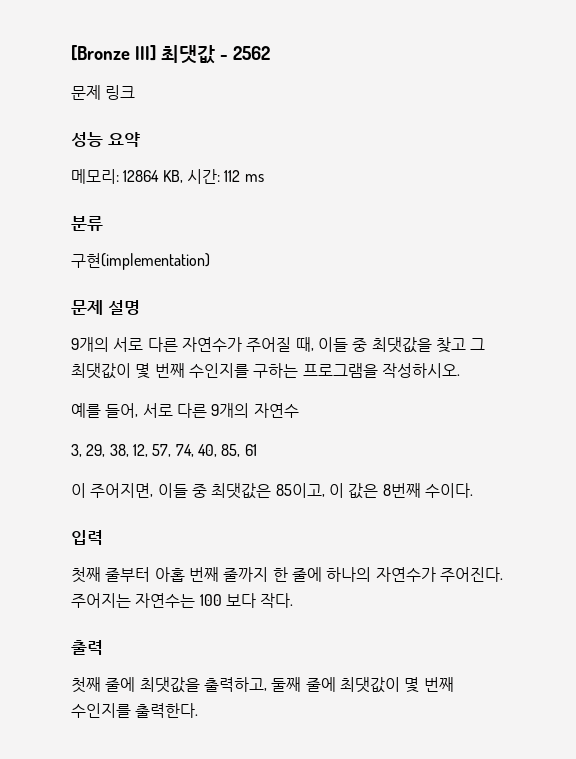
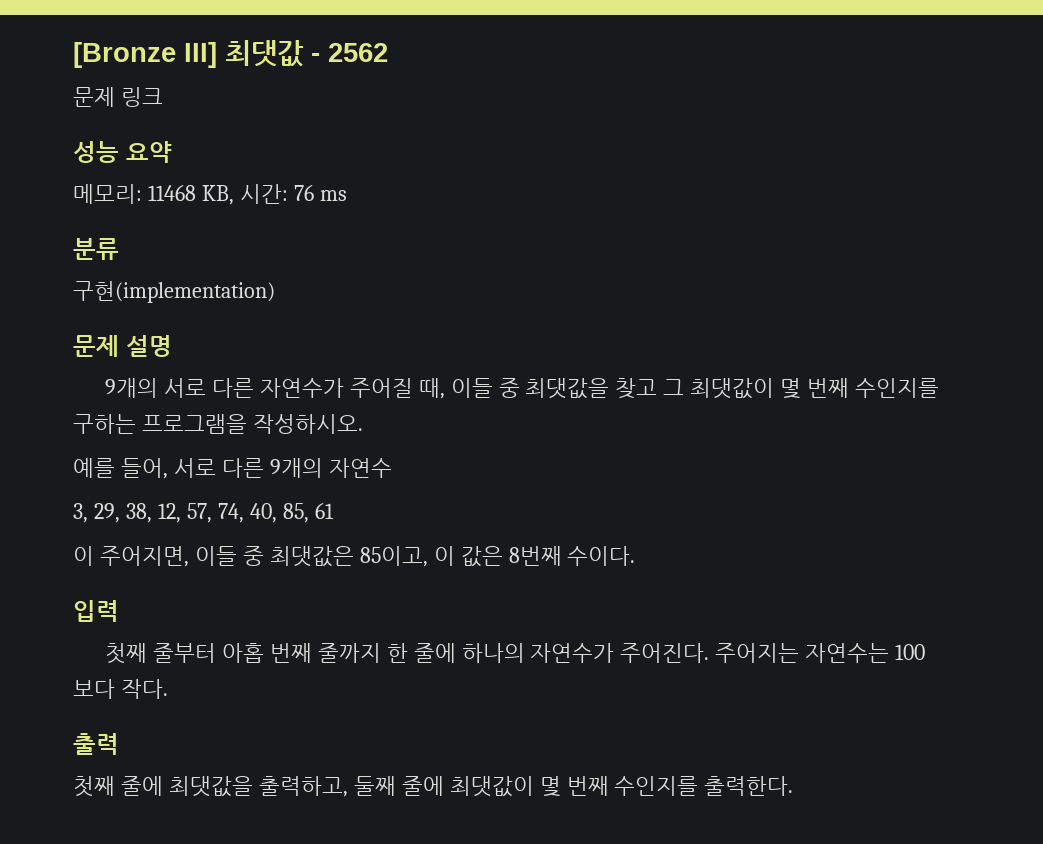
- 메모리: 12864 KB, 시간: 112 ms
+ 메모리: 11468 KB, 시간: 76 ms

